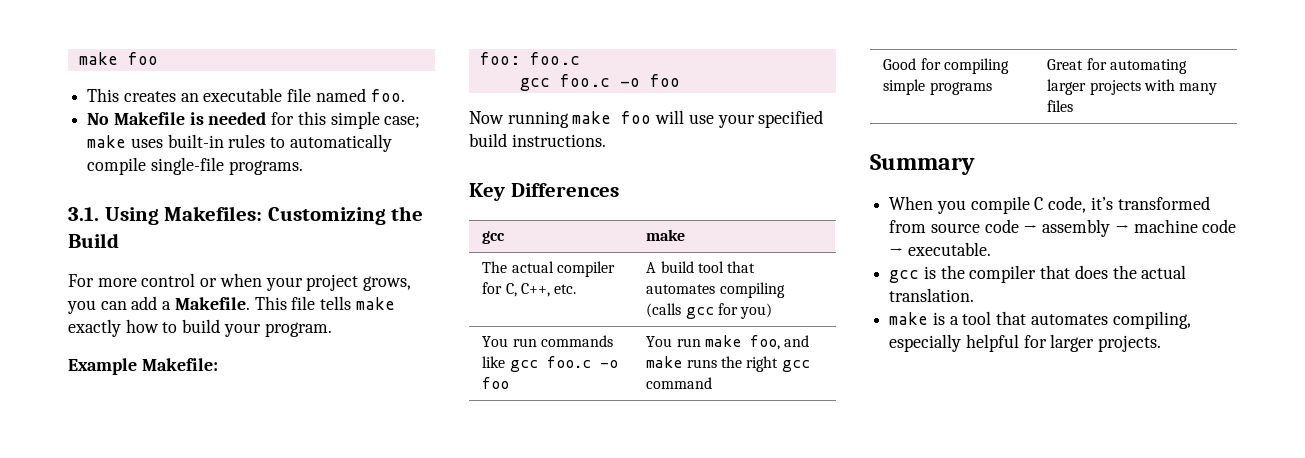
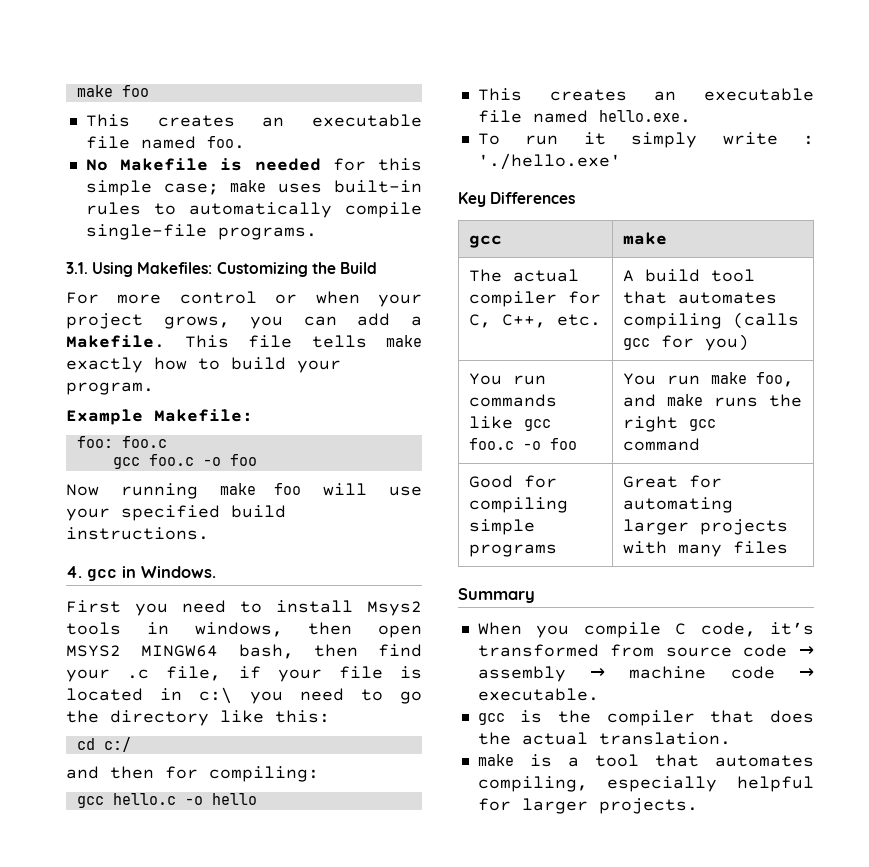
+ 4. gcc in Windows.
+ First you need to install Msys2 tools in windows, then open MSYS2 MINGW64 bash, then find your .c file, if your file is located in c:\ you need to go the directory like this:
+ cd c:/
+ and then for compiling:
+ gcc hello.c -o hello
+ This creates an executable file named hello.exe.
+ To run it simply write : './hello.exe'

